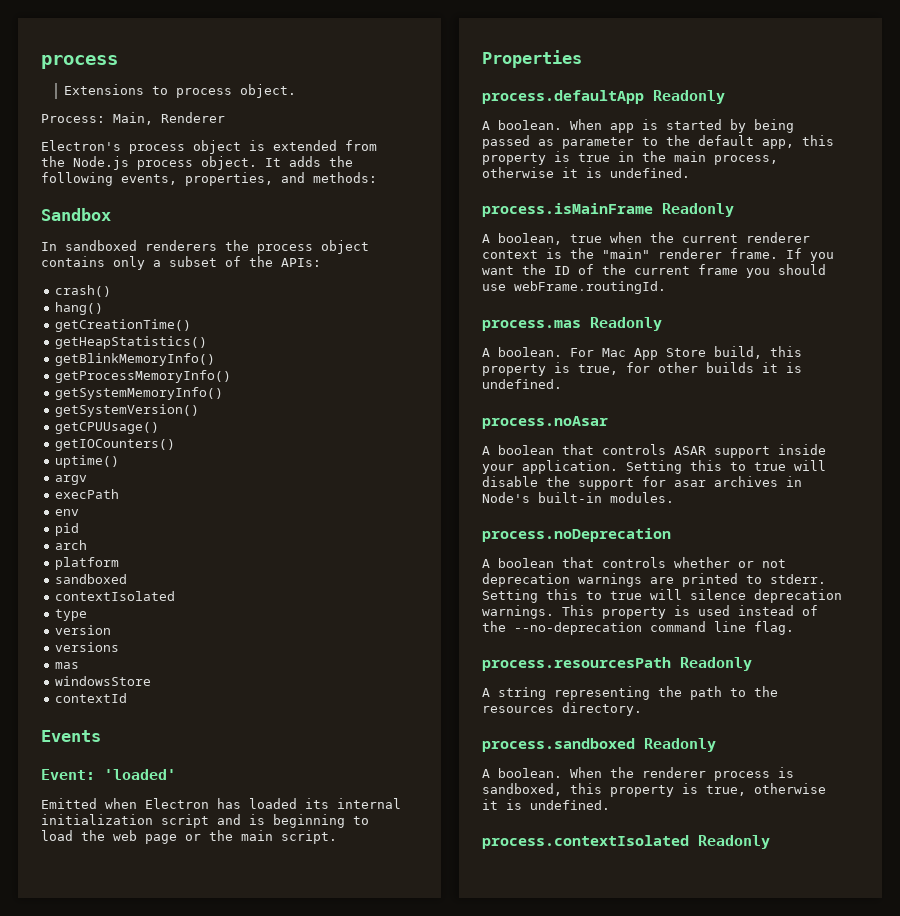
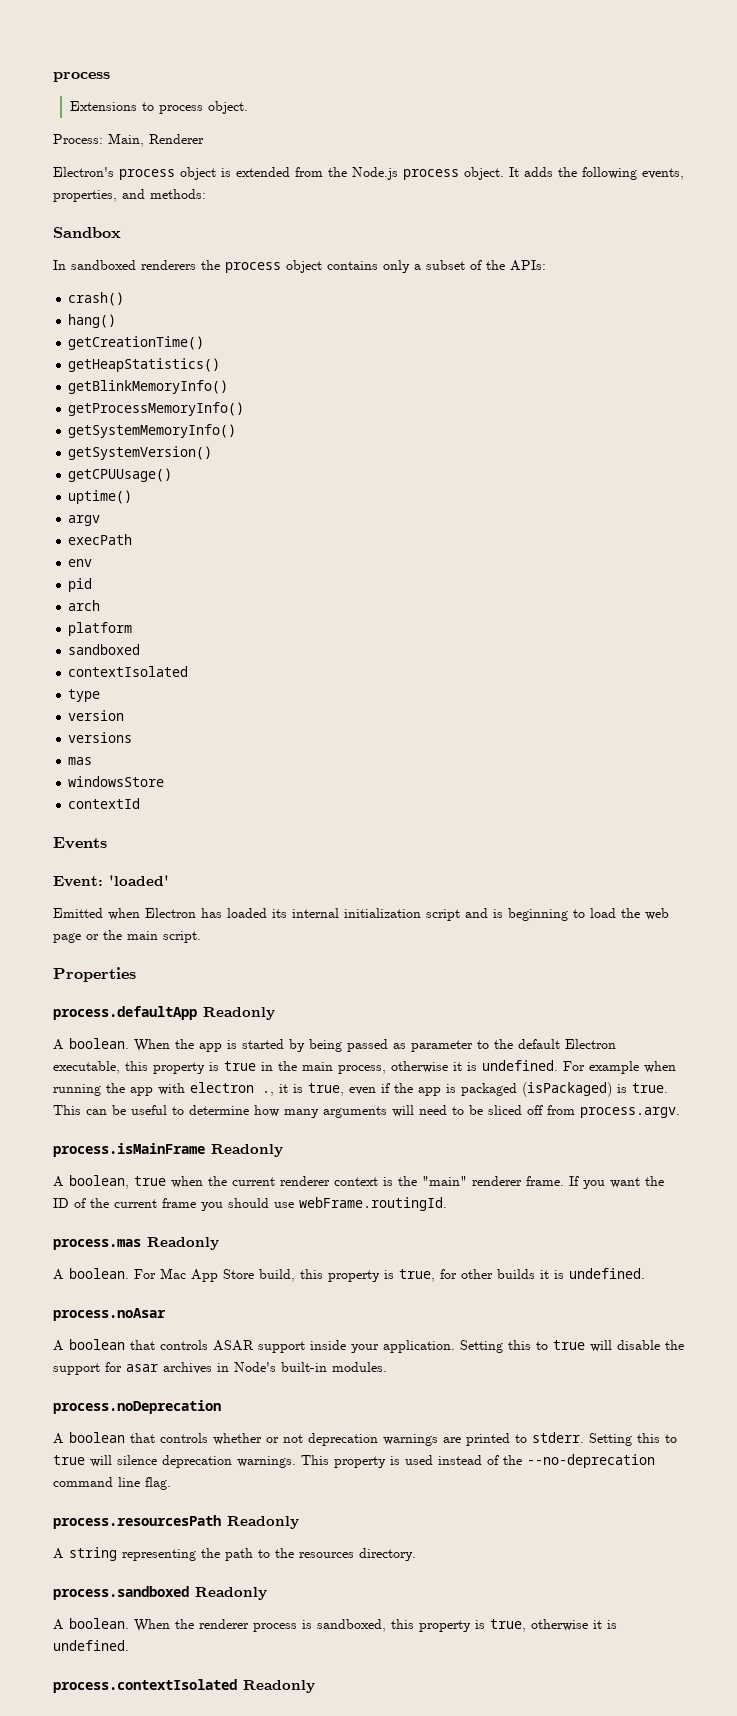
- getIOCounters()
- When app is started by being passed as parameter to the default app, this property is true in the main process, otherwise it is undefined.
+ When the app is started by being passed as parameter to the default Electron executable, this property is true in the main process, otherwise it is undefined. For example when running the app with electron ., it is true, even if the app is packaged (isPackaged) is true. This can be useful to determine how many arguments will need to be sliced off from process.argv.

